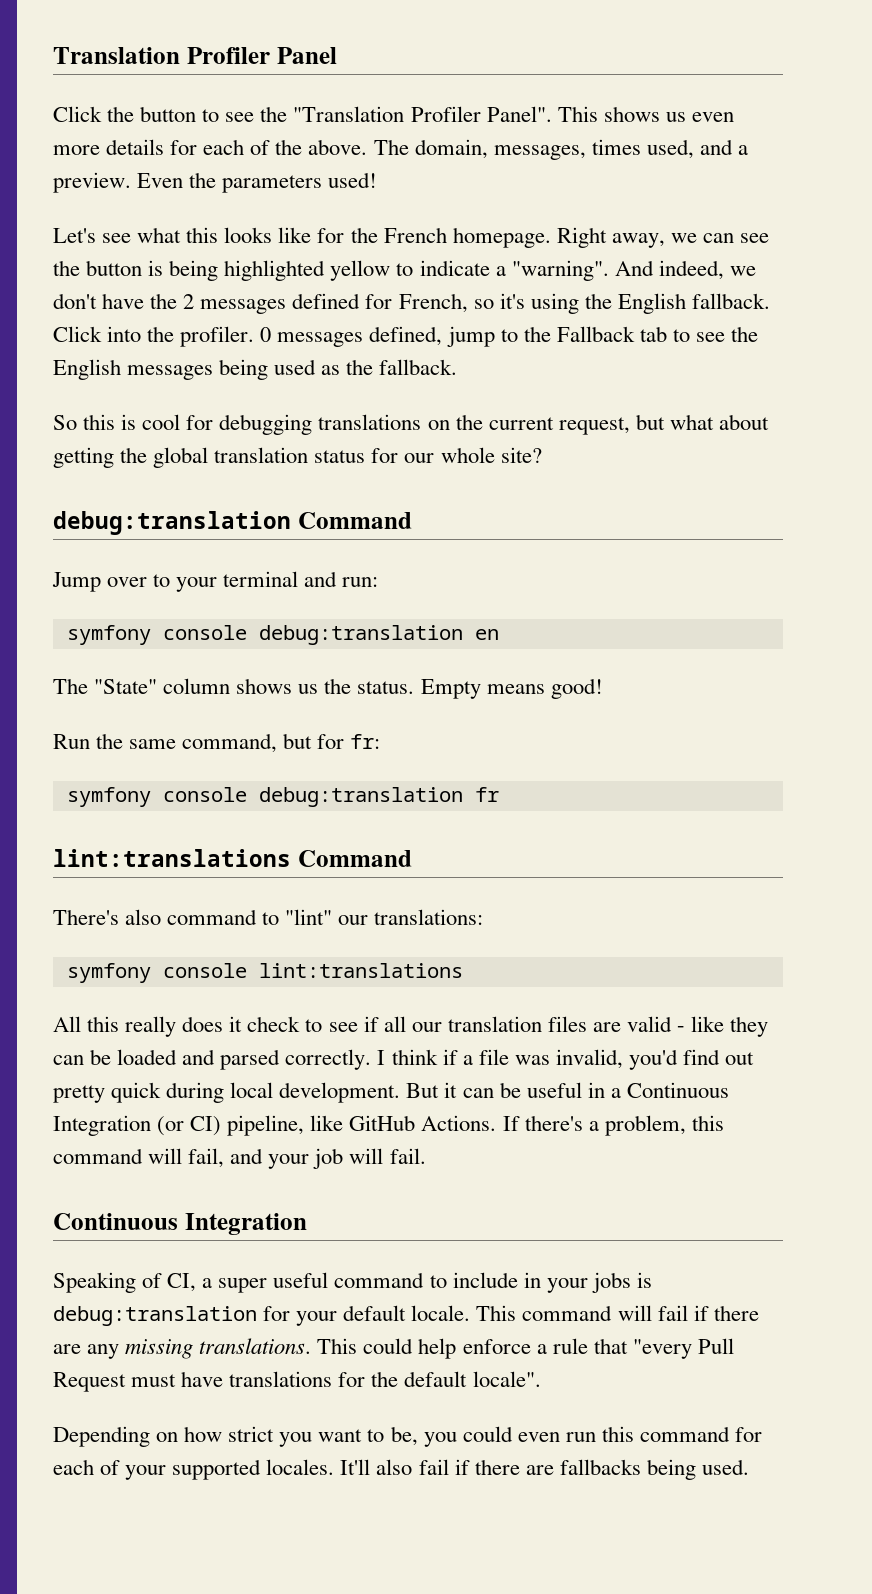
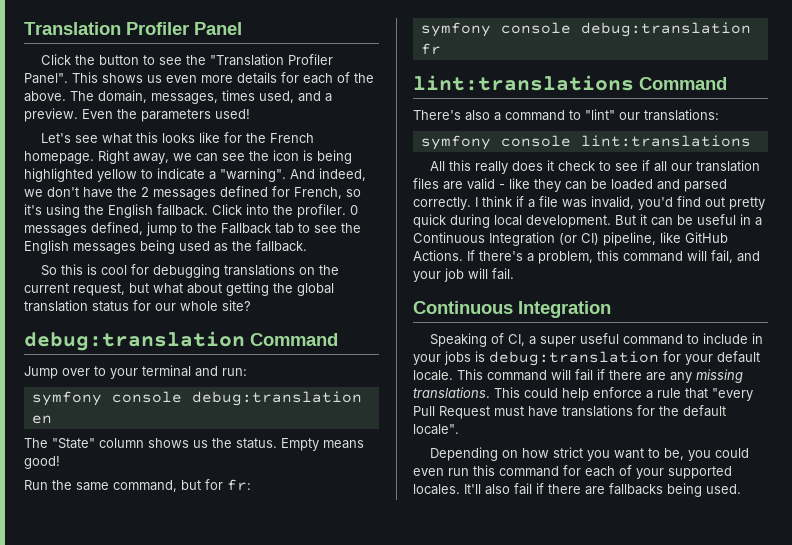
- Right away, we can see the button is being highlighted yellow to indicate a "warning".
+ Right away, we can see the icon is being highlighted yellow to indicate a "warning".
- There's also command to "lint" our translations:
+ There's also a command to "lint" our translations:

